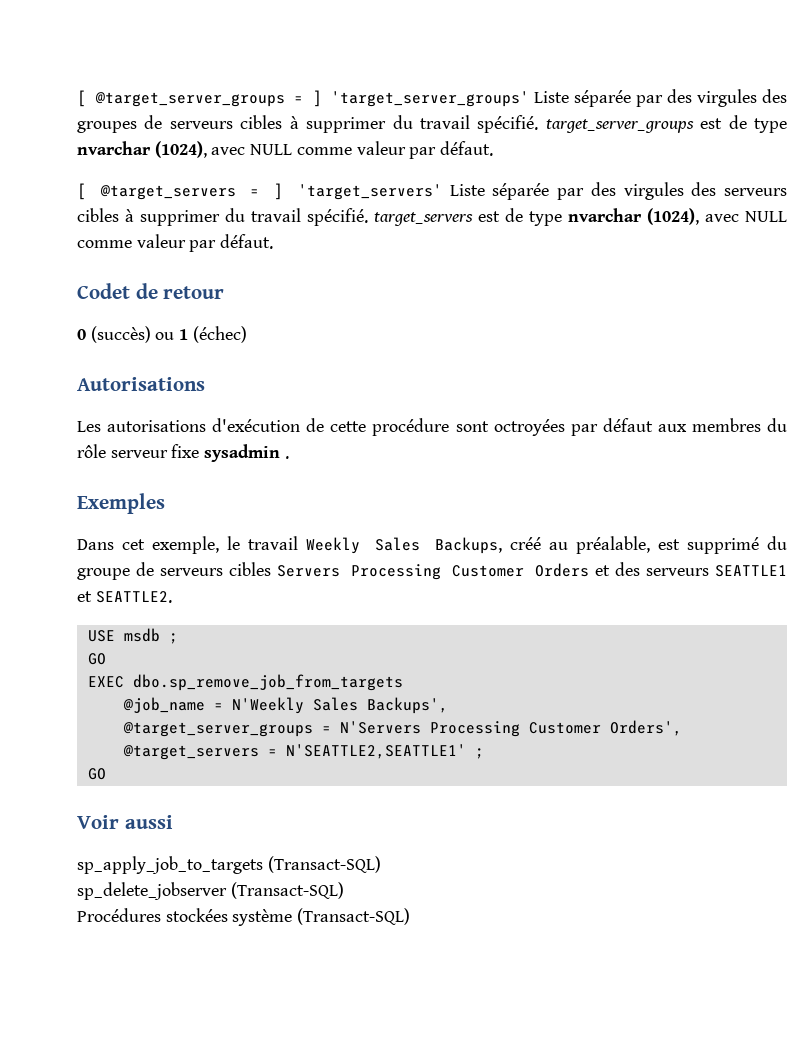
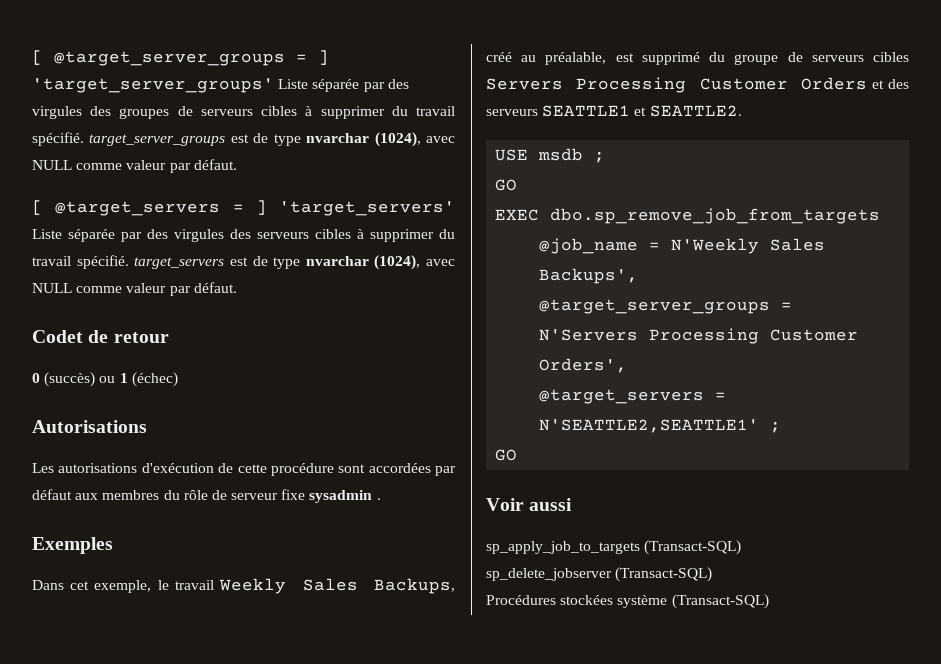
- Les autorisations d'exécution de cette procédure sont octroyées par défaut aux membres du rôle serveur fixe sysadmin .
+ Les autorisations d'exécution de cette procédure sont accordées par défaut aux membres du rôle de serveur fixe sysadmin .

